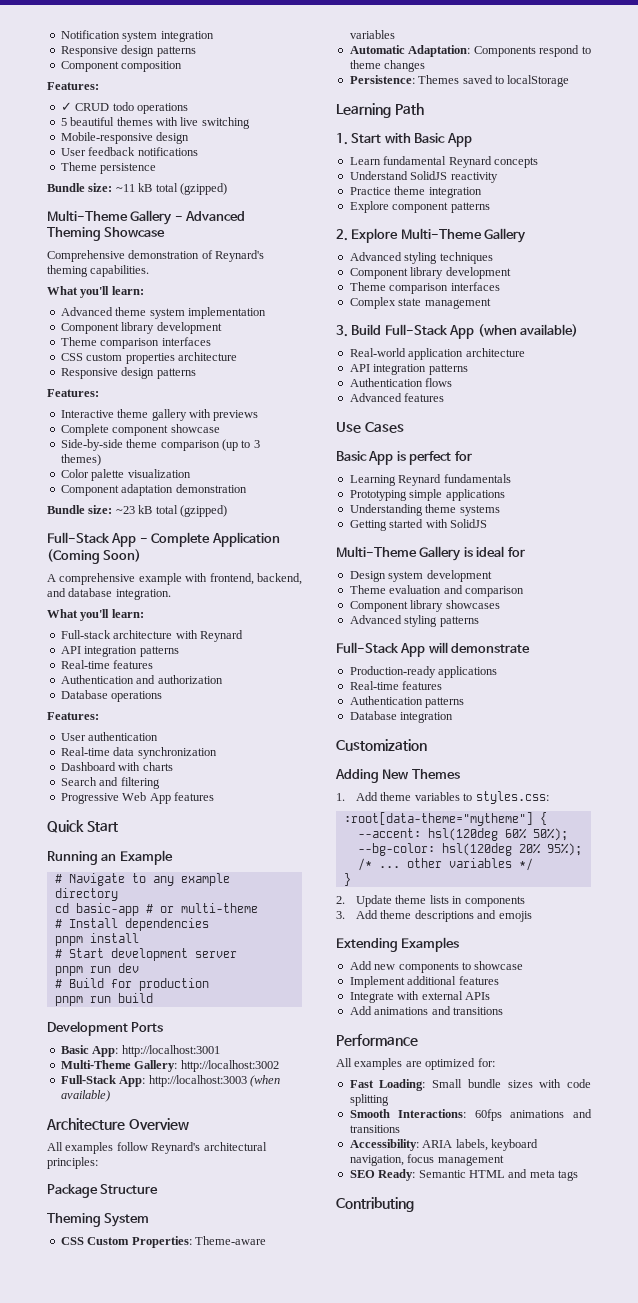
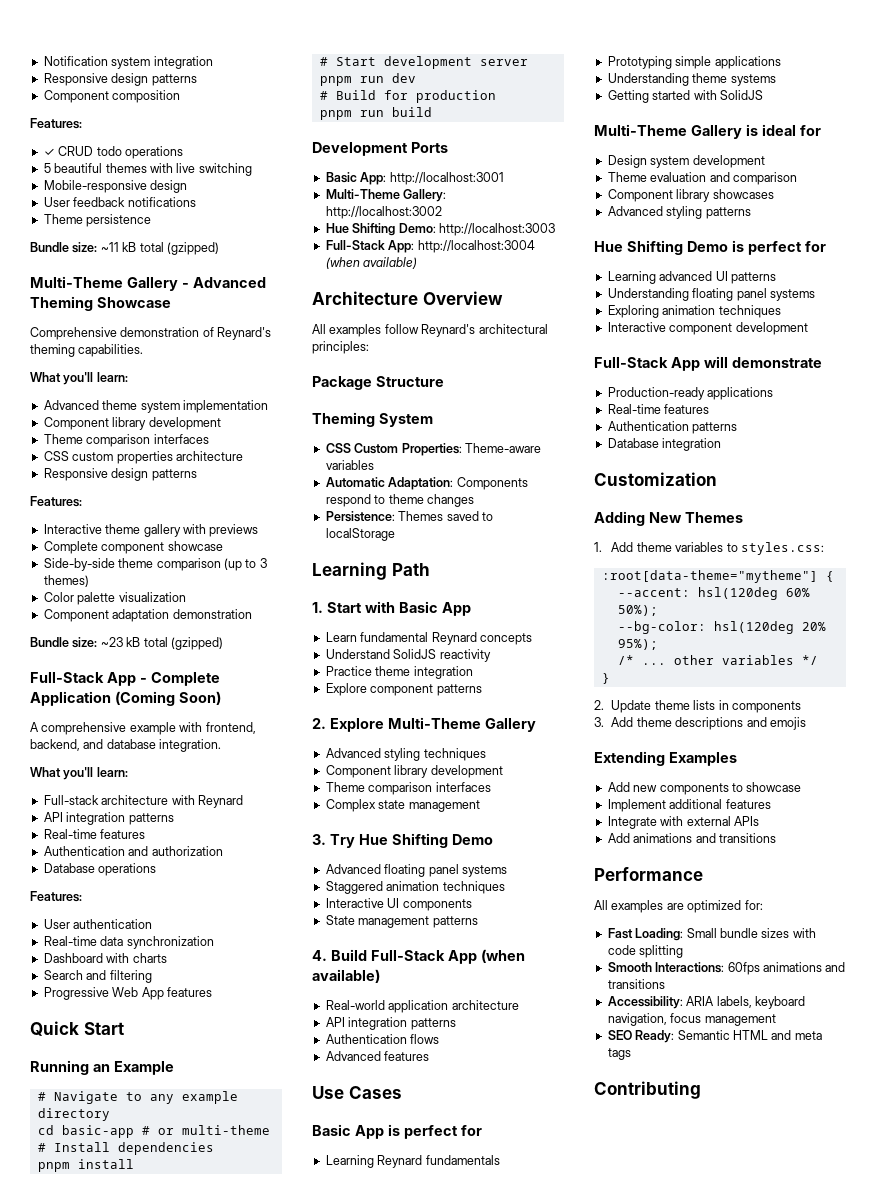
+ Hue Shifting Demo: http://localhost:3003
- Full-Stack App: http://localhost:3003 (when available)
+ Full-Stack App: http://localhost:3004 (when available)
- 3. Build Full-Stack App (when available)
+ 3. Try Hue Shifting Demo
+ Advanced floating panel systems
+ Staggered animation techniques
+ Interactive UI components
+ State management patterns
+ 4. Build Full-Stack App (when available)
+ Hue Shifting Demo is perfect for
+ Learning advanced UI patterns
+ Understanding floating panel systems
+ Exploring animation techniques
+ Interactive component development

